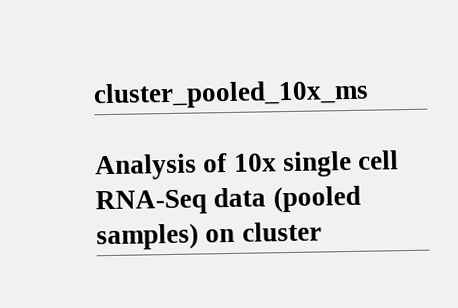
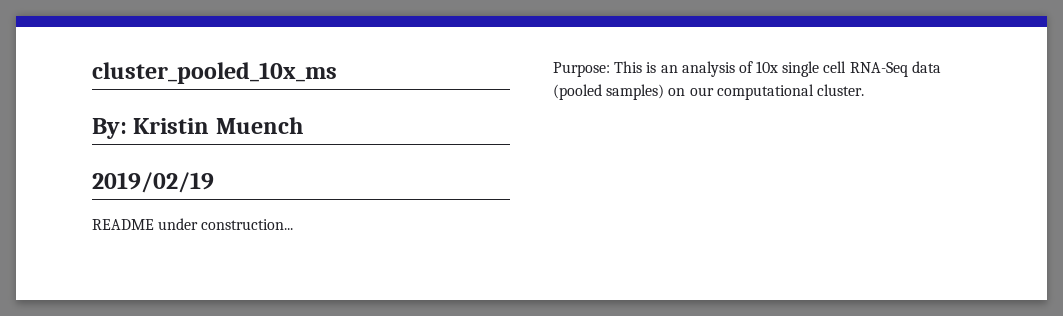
- Analysis of 10x single cell RNA-Seq data (pooled samples) on cluster
+ By: Kristin Muench
+ 2019/02/19
+ README under construction...
+ Purpose: This is an analysis of 10x single cell RNA-Seq data (pooled samples) on our computational cluster.

